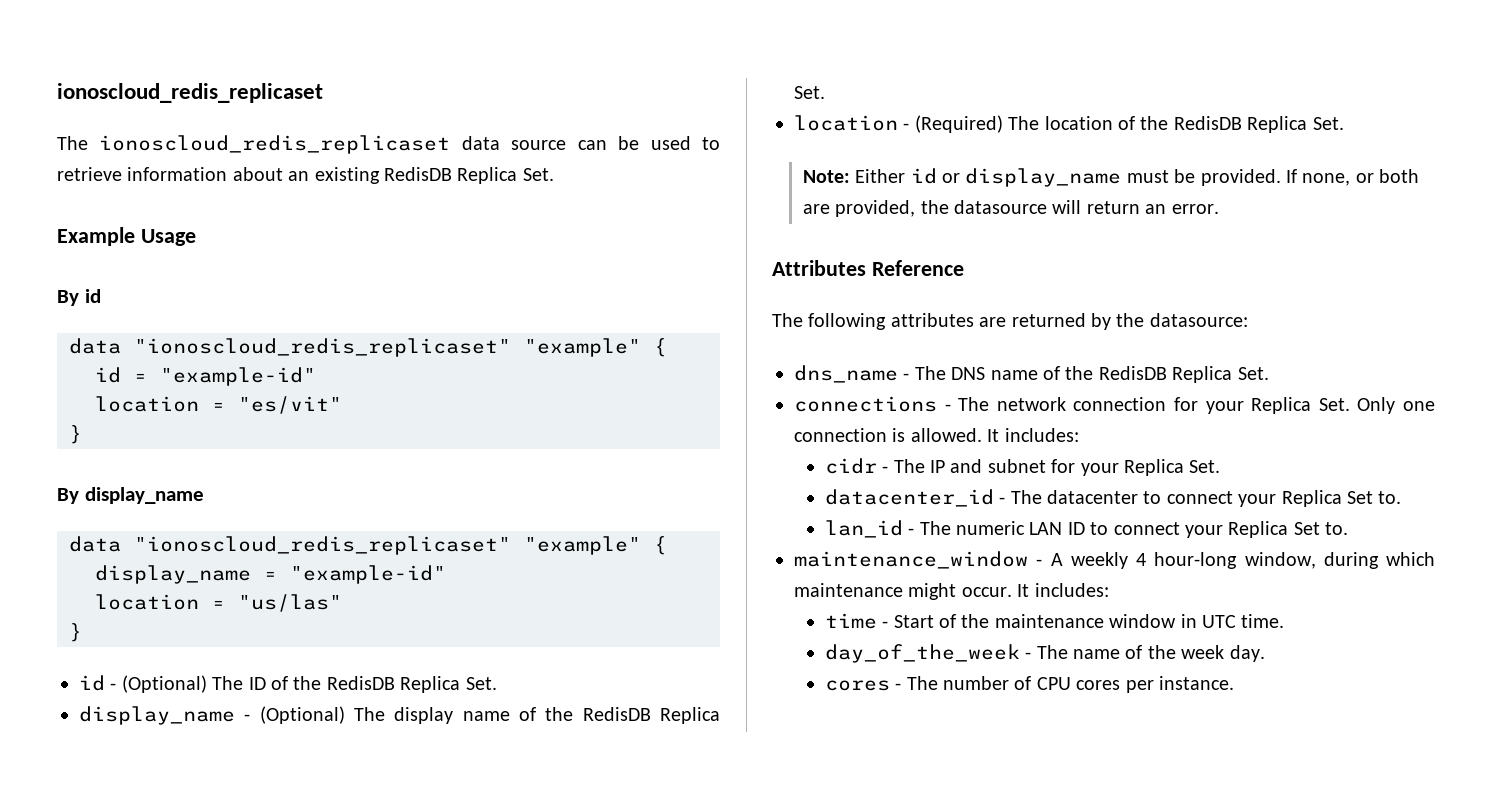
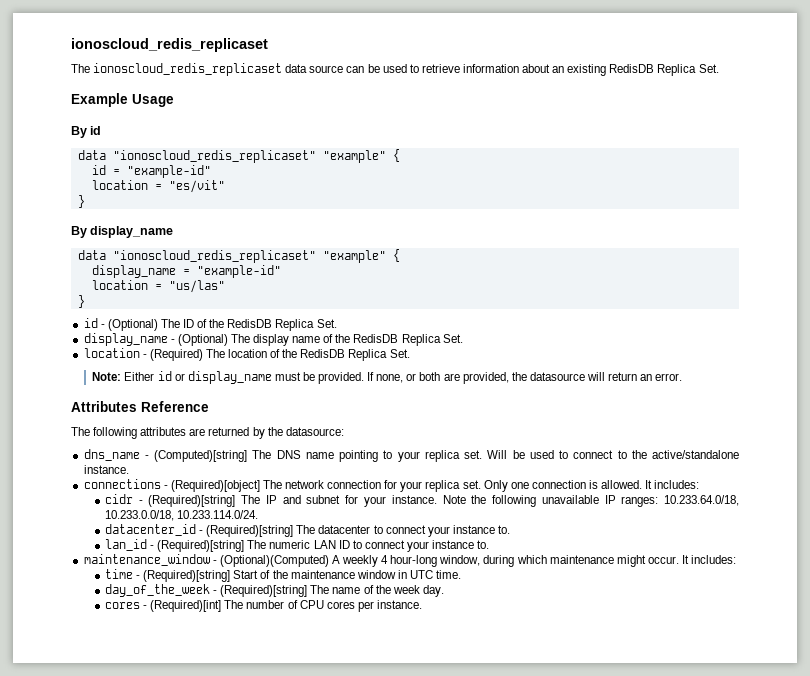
- dns_name - The DNS name of the RedisDB Replica Set.
+ dns_name - (Computed)[string] The DNS name pointing to your replica set. Will be used to connect to the active/standalone instance.
- connections - The network connection for your Replica Set. Only one connection is allowed.
+ connections - (Required)[object] The network connection for your replica set. Only one connection is allowed.
- cidr - The IP and subnet for your Replica Set.
+ cidr - (Required)[string] The IP and subnet for your instance. Note the following unavailable IP ranges: 10.233.64.0/18, 10.233.0.0/18, 10.233.114.0/24.
- datacenter_id - The datacenter to connect your Replica Set to.
+ datacenter_id - (Required)[string] The datacenter to connect your instance to.
- lan_id - The numeric LAN ID to connect your Replica Set to.
+ lan_id - (Required)[string] The numeric LAN ID to connect your instance to.
- maintenance_window - A weekly 4 hour-long window, during which maintenance might occur.
+ maintenance_window - (Optional)(Computed) A weekly 4 hour-long window, during which maintenance might occur.
- time - Start of the maintenance window in UTC time.
+ time - (Required)[string] Start of the maintenance window in UTC time.
- day_of_the_week - The name of the week day.
+ day_of_the_week - (Required)[string] The name of the week day.
- cores - The number of CPU cores per instance.
+ cores - (Required)[int] The number of CPU cores per instance.

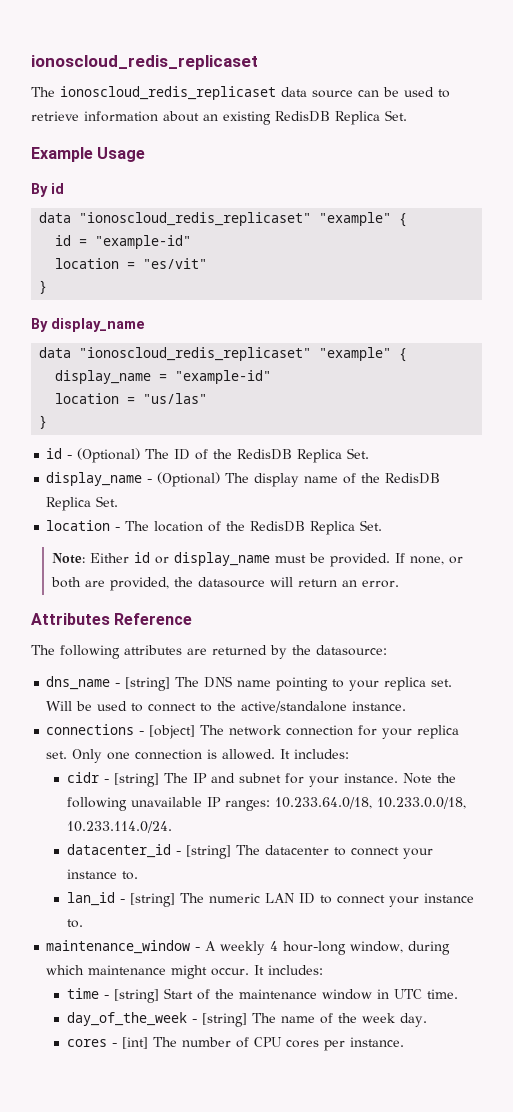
- location - (Required) The location of the RedisDB Replica Set.
+ location - The location of the RedisDB Replica Set.
- dns_name - (Computed)[string] The DNS name pointing to your replica set.
+ dns_name - [string] The DNS name pointing to your replica set.
- connections - (Required)[object] The network connection for your replica set.
+ connections - [object] The network connection for your replica set.
- cidr - (Required)[string] The IP and subnet for your instance.
+ cidr - [string] The IP and subnet for your instance.
- datacenter_id - (Required)[string] The datacenter to connect your instance to.
+ datacenter_id - [string] The datacenter to connect your instance to.
- lan_id - (Required)[string] The numeric LAN ID to connect your instance to.
+ lan_id - [string] The numeric LAN ID to connect your instance to.
- maintenance_window - (Optional)(Computed) A weekly 4 hour-long window, during which maintenance might occur.
+ maintenance_window - A weekly 4 hour-long window, during which maintenance might occur.
- time - (Required)[string] Start of the maintenance window in UTC time.
+ time - [string] Start of the maintenance window in UTC time.
- day_of_the_week - (Required)[string] The name of the week day.
+ day_of_the_week - [string] The name of the week day.
- cores - (Required)[int] The number of CPU cores per instance.
+ cores - [int] The number of CPU cores per instance.

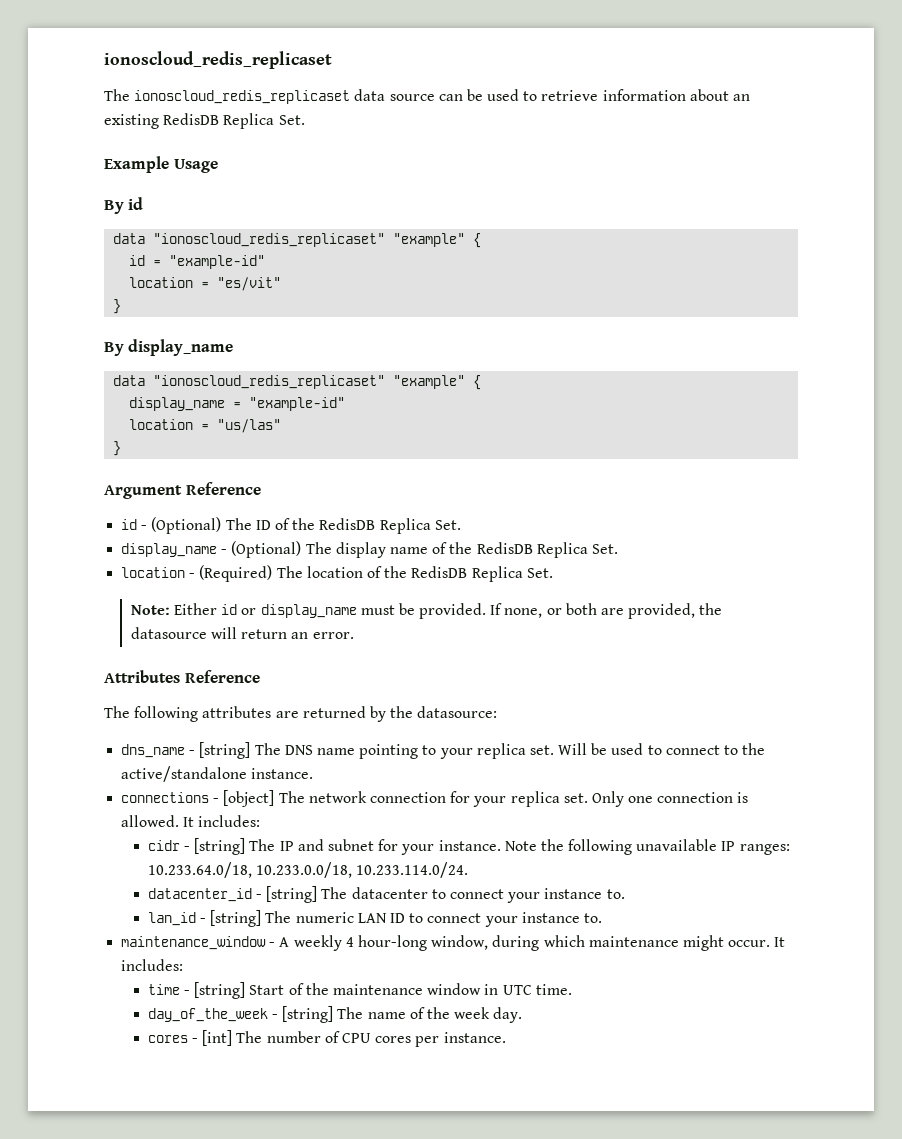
+ Argument Reference
- location - The location of the RedisDB Replica Set.
+ location - (Required) The location of the RedisDB Replica Set.

